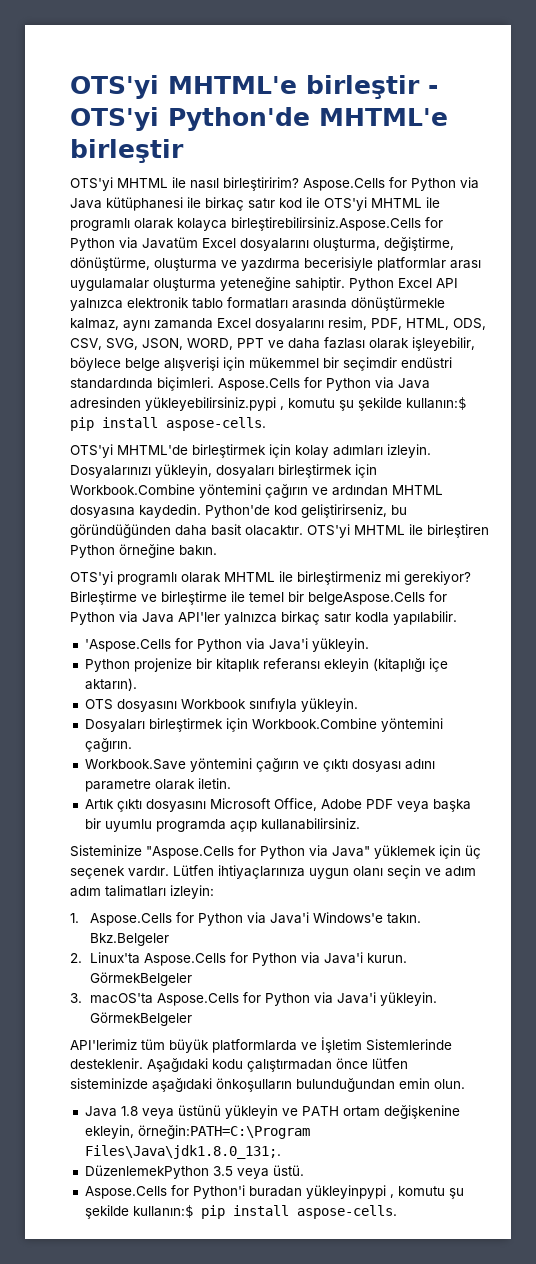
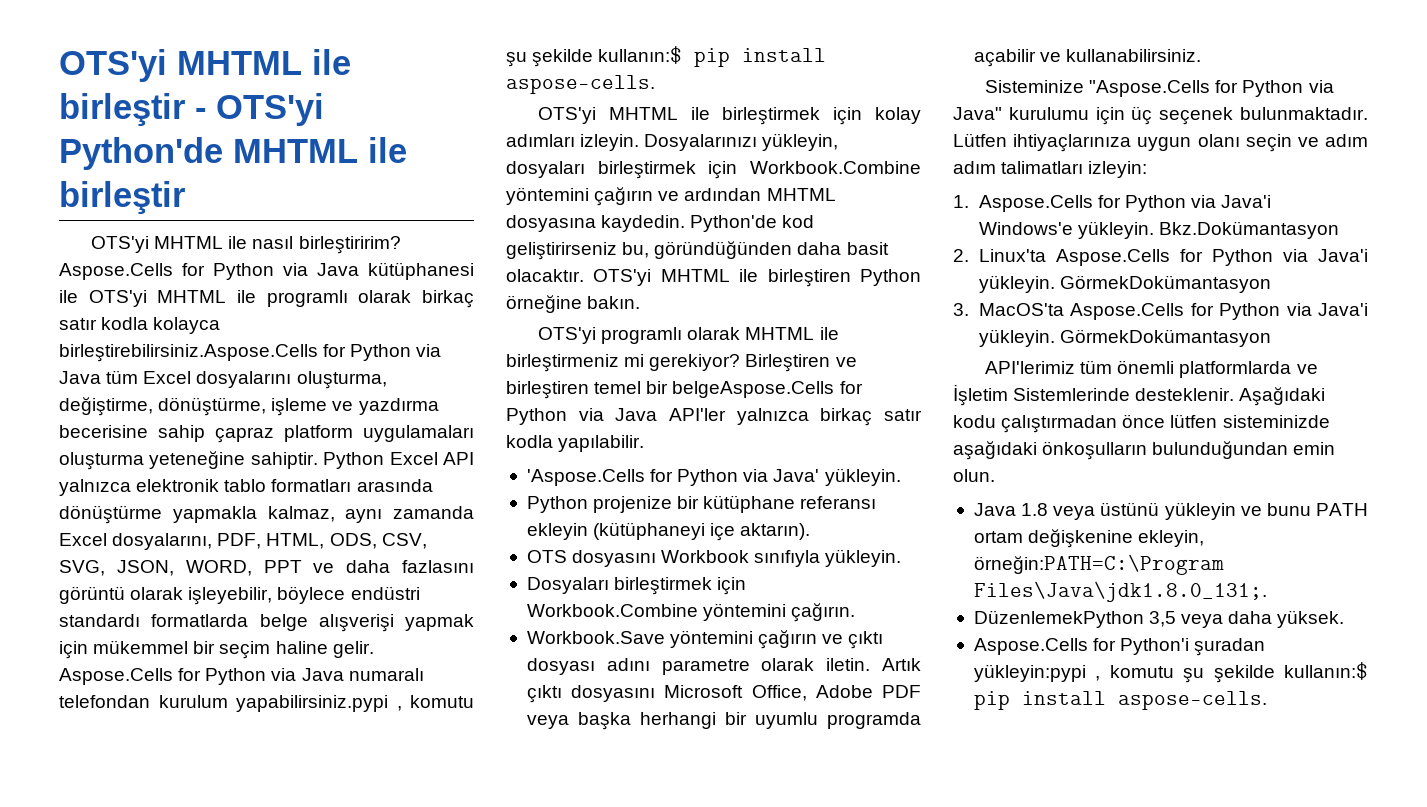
- OTS'yi MHTML'e birleştir - OTS'yi Python'de MHTML'e birleştir
+ OTS'yi MHTML ile birleştir - OTS'yi Python'de MHTML ile birleştir
- Aspose.Cells for Python via Java kütüphanesi ile birkaç satır kod ile OTS'yi MHTML ile programlı olarak kolayca birleştirebilirsiniz.Aspose.Cells for Python via Javatüm Excel dosyalarını oluşturma, değiştirme, dönüştürme, oluşturma ve yazdırma becerisiyle platformlar arası uygulamalar oluşturma yeteneğine sahiptir.
+ Aspose.Cells for Python via Java kütüphanesi ile OTS'yi MHTML ile programlı olarak birkaç satır kodla kolayca birleştirebilirsiniz.Aspose.Cells for Python via Java tüm Excel dosyalarını oluşturma, değiştirme, dönüştürme, işleme ve yazdırma becerisine sahip çapraz platform uygulamaları oluşturma yeteneğine sahiptir.
- Python Excel API yalnızca elektronik tablo formatları arasında dönüştürmekle kalmaz, aynı zamanda Excel dosyalarını resim, PDF, HTML, ODS, CSV, SVG, JSON, WORD, PPT ve daha fazlası olarak işleyebilir, böylece belge alışverişi için mükemmel bir seçimdir endüstri standardında biçimleri. Aspose.Cells for Python via Java adresinden yükleyebilirsiniz.pypi , komutu şu şekilde kullanın:$ pip install aspose-cells.
+ Python Excel API yalnızca elektronik tablo formatları arasında dönüştürme yapmakla kalmaz, aynı zamanda Excel dosyalarını, PDF, HTML, ODS, CSV, SVG, JSON, WORD, PPT ve daha fazlasını görüntü olarak işleyebilir, böylece endüstri standardı formatlarda belge alışverişi yapmak için mükemmel bir seçim haline gelir. Aspose.Cells for Python via Java numaralı telefondan kurulum yapabilirsiniz.pypi , komutu şu şekilde kullanın:$ pip install aspose-cells.
- OTS'yi MHTML'de birleştirmek için kolay adımları izleyin.
+ OTS'yi MHTML ile birleştirmek için kolay adımları izleyin.
- Python'de kod geliştirirseniz, bu göründüğünden daha basit olacaktır.
+ Python'de kod geliştirirseniz bu, göründüğünden daha basit olacaktır.
- Birleştirme ve birleştirme ile temel bir belgeAspose.Cells for Python via Java API'ler yalnızca birkaç satır kodla yapılabilir.
+ Birleştiren ve birleştiren temel bir belgeAspose.Cells for Python via Java API'ler yalnızca birkaç satır kodla yapılabilir.
- 'Aspose.Cells for Python via Java'i yükleyin.
+ 'Aspose.Cells for Python via Java' yükleyin.
- Python projenize bir kitaplık referansı ekleyin (kitaplığı içe aktarın).
+ Python projenize bir kütüphane referansı ekleyin (kütüphaneyi içe aktarın).
- Workbook.Save yöntemini çağırın ve çıktı dosyası adını parametre olarak iletin.
- Artık çıktı dosyasını Microsoft Office, Adobe PDF veya başka bir uyumlu programda açıp kullanabilirsiniz.
+ Workbook.Save yöntemini çağırın ve çıktı dosyası adını parametre olarak iletin. Artık çıktı dosyasını Microsoft Office, Adobe PDF veya başka herhangi bir uyumlu programda açabilir ve kullanabilirsiniz.
- Sisteminize "Aspose.Cells for Python via Java" yüklemek için üç seçenek vardır.
+ Sisteminize "Aspose.Cells for Python via Java" kurulumu için üç seçenek bulunmaktadır.
- 1. Aspose.Cells for Python via Java'i Windows'e takın. Bkz.Belgeler
+ 1. Aspose.Cells for Python via Java'i Windows'e yükleyin. Bkz.Dokümantasyon
- 2. Linux'ta Aspose.Cells for Python via Java'i kurun. GörmekBelgeler
+ 2. Linux'ta Aspose.Cells for Python via Java'i yükleyin. GörmekDokümantasyon
- 3. macOS'ta Aspose.Cells for Python via Java'i yükleyin. GörmekBelgeler
+ 3. MacOS'ta Aspose.Cells for Python via Java'i yükleyin. GörmekDokümantasyon
- API'lerimiz tüm büyük platformlarda ve İşletim Sistemlerinde desteklenir.
+ API'lerimiz tüm önemli platformlarda ve İşletim Sistemlerinde desteklenir.
- Java 1.8 veya üstünü yükleyin ve PATH ortam değişkenine ekleyin, örneğin:PATH=C:\Program Files\Java\jdk1.8.0_131;.
+ Java 1.8 veya üstünü yükleyin ve bunu PATH ortam değişkenine ekleyin, örneğin:PATH=C:\Program Files\Java\jdk1.8.0_131;.
- DüzenlemekPython 3.5 veya üstü.
+ DüzenlemekPython 3,5 veya daha yüksek.
- Aspose.Cells for Python'i buradan yükleyinpypi , komutu şu şekilde kullanın:$ pip install aspose-cells.
+ Aspose.Cells for Python'i şuradan yükleyin:pypi , komutu şu şekilde kullanın:$ pip install aspose-cells.

